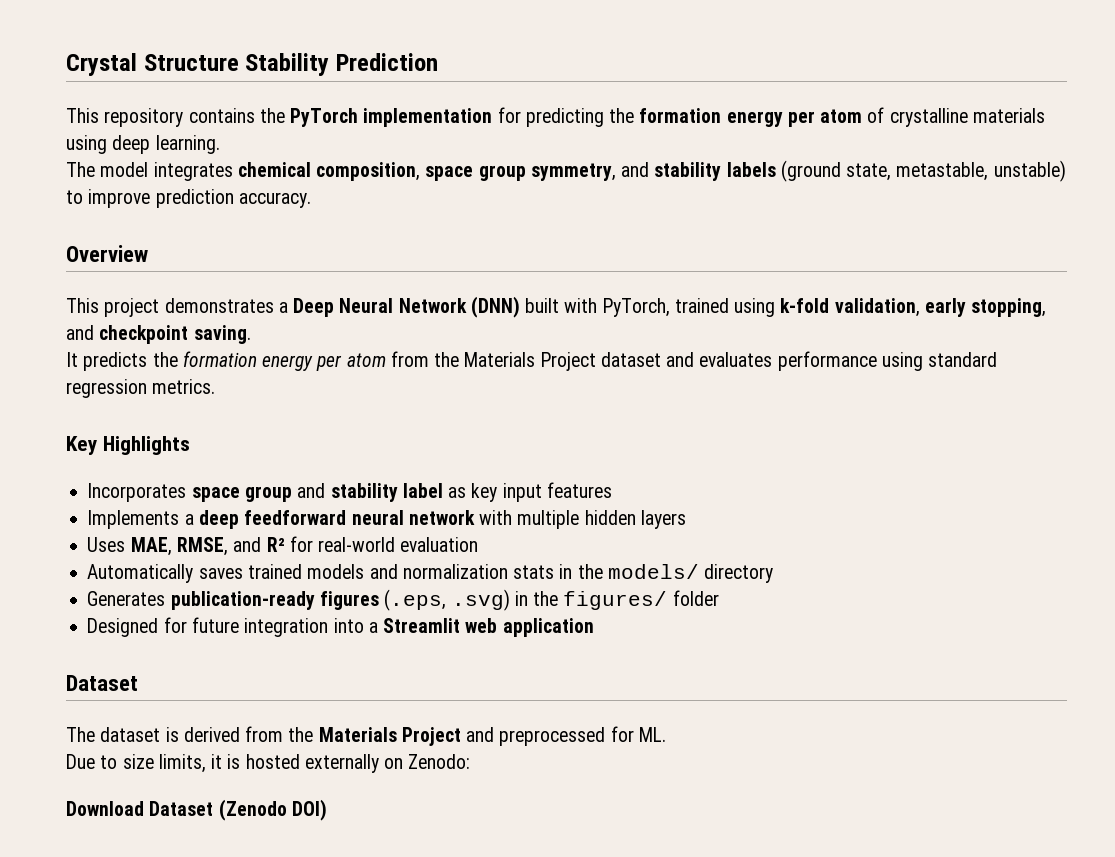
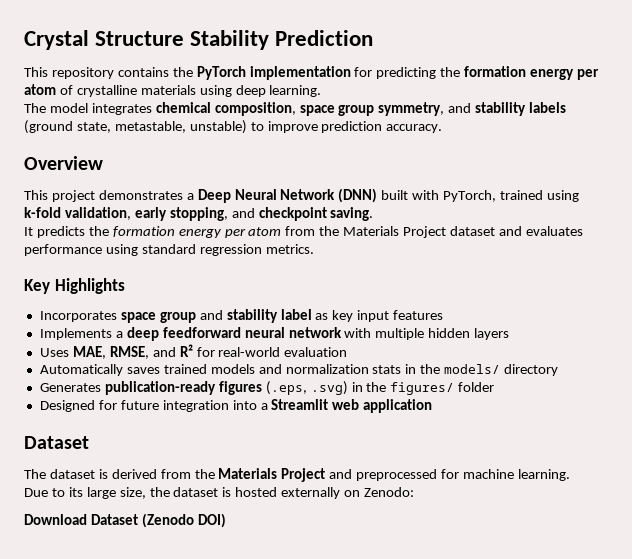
- The dataset is derived from the Materials Project and preprocessed for ML.
+ The dataset is derived from the Materials Project and preprocessed for machine learning.
- Due to size limits, it is hosted externally on Zenodo:
+ Due to its large size, the dataset is hosted externally on Zenodo:

